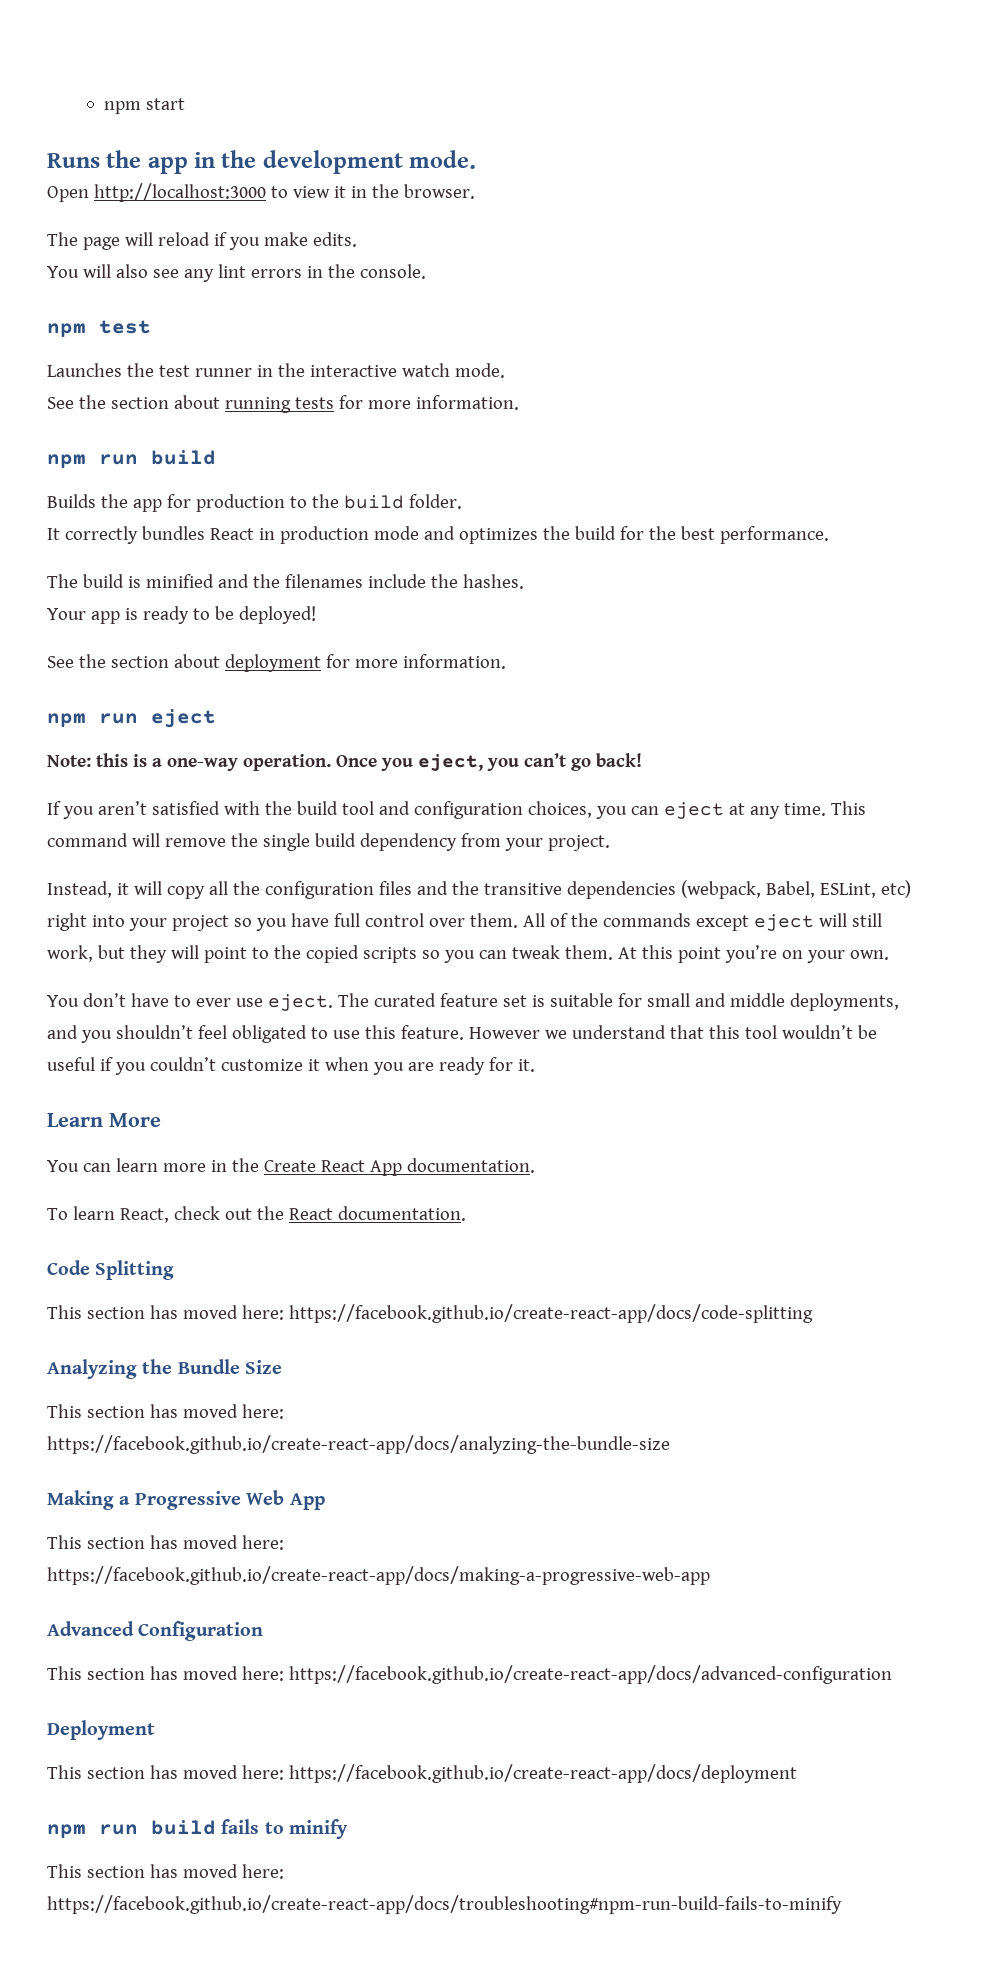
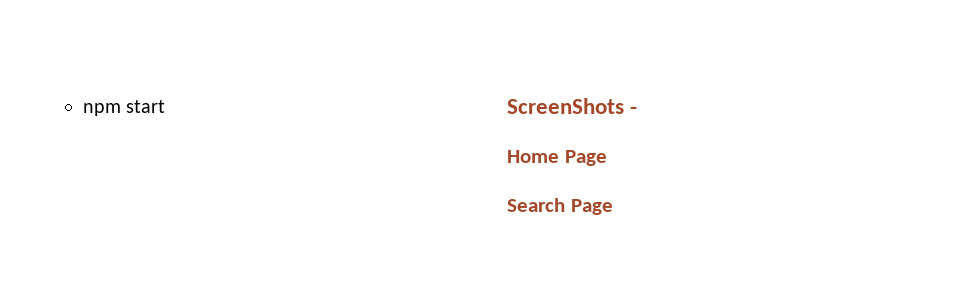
- Runs the app in the development mode.
- Open http://localhost:3000 to view it in the browser.
- The page will reload if you make edits.
- You will also see any lint errors in the console.
- npm test
- Launches the test runner in the interactive watch mode.
- See the section about running tests for more information.
- npm run build
- Builds the app for production to the build folder.
- It correctly bundles React in production mode and optimizes the build for the best performance.
- The build is minified and the filenames include the hashes.
- Your app is ready to be deployed!
- See the section about deployment for more information.
- npm run eject
- Note: this is a one-way operation. Once you eject, you can’t go back!
- If you aren’t satisfied with the build tool and configuration choices, you can eject at any time. This command will remove the single build dependency from your project.
- Instead, it will copy all the configuration files and the transitive dependencies (webpack, Babel, ESLint, etc) right into your project so you have full control over them. All of the commands except eject will still work, but they will point to the copied scripts so you can tweak them. At this point you’re on your own.
- You don’t have to ever use eject. The curated feature set is suitable for small and middle deployments, and you shouldn’t feel obligated to use this feature. However we understand that this tool wouldn’t be useful if you couldn’t customize it when you are ready for it.
- Learn More
- You can learn more in the Create React App documentation.
- To learn React, check out the React documentation.
- Code Splitting
- This section has moved here: https://facebook.github.io/create-react-app/docs/code-splitting
- Analyzing the Bundle Size
- This section has moved here: https://facebook.github.io/create-react-app/docs/analyzing-the-bundle-size
- Making a Progressive Web App
- This section has moved here: https://facebook.github.io/create-react-app/docs/making-a-progressive-web-app
- Advanced Configuration
- This section has moved here: https://facebook.github.io/create-react-app/docs/advanced-configuration
- Deployment
- This section has moved here: https://facebook.github.io/create-react-app/docs/deployment
- npm run build fails to minify
- This section has moved here: https://facebook.github.io/create-react-app/docs/troubleshooting#npm-run-build-fails-to-minify
+ ScreenShots -
+ Home Page
+ Search Page

